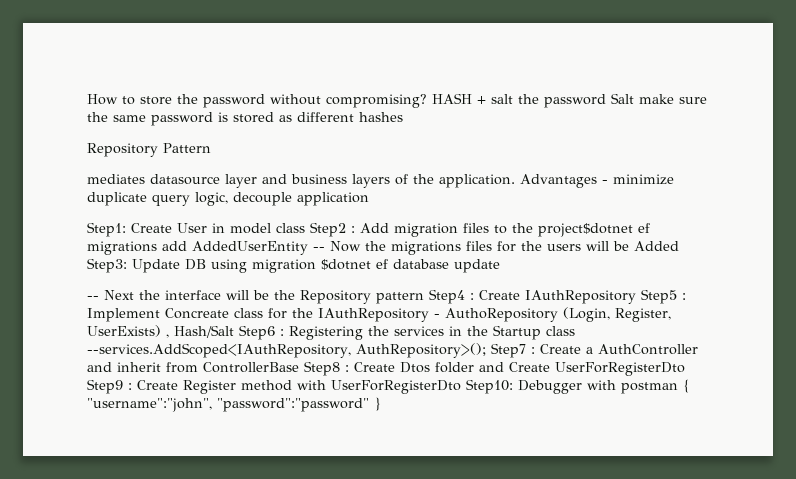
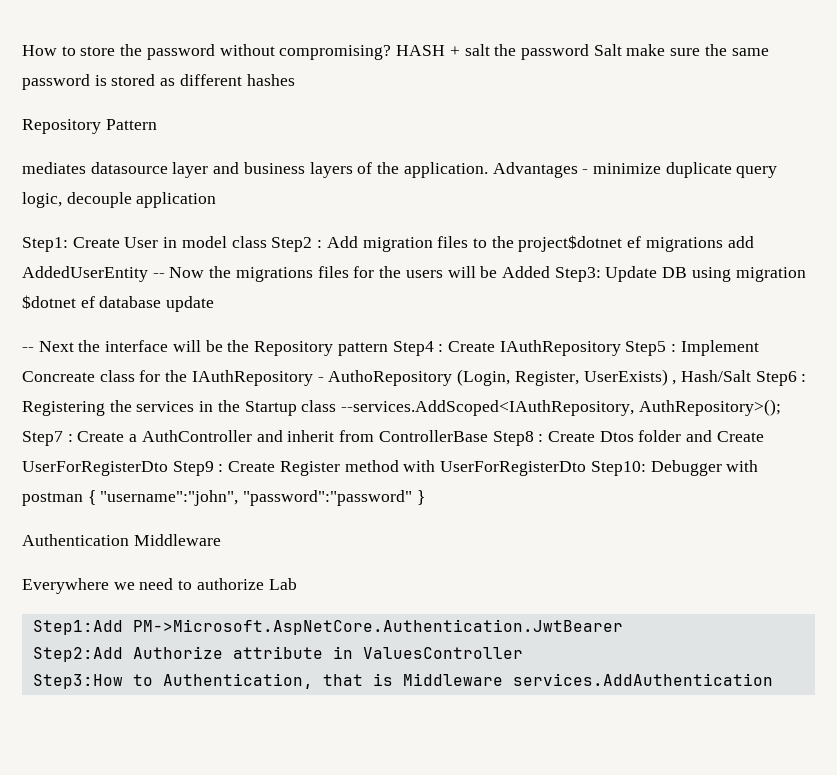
+ Authentication Middleware
+ Everywhere we need to authorize Lab
+ Step1:Add PM->Microsoft.AspNetCore.Authentication.JwtBearer
+ Step2:Add Authorize attribute in ValuesController
+ Step3:How to Authentication, that is Middleware services.AddAuthentication

